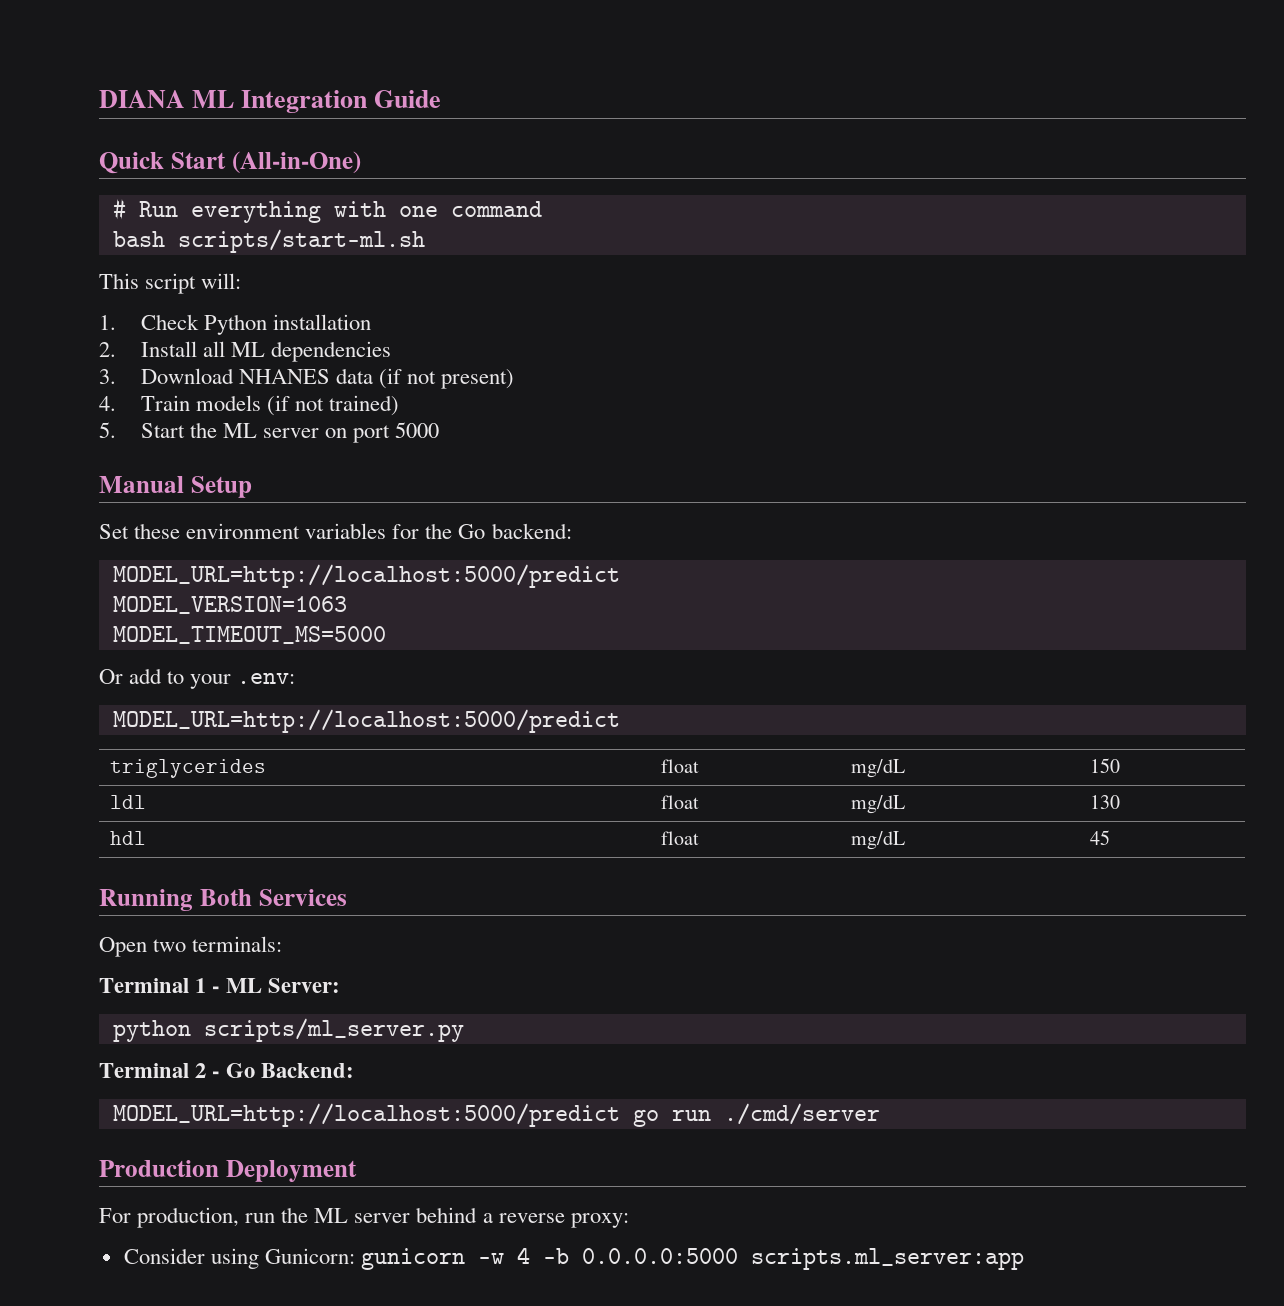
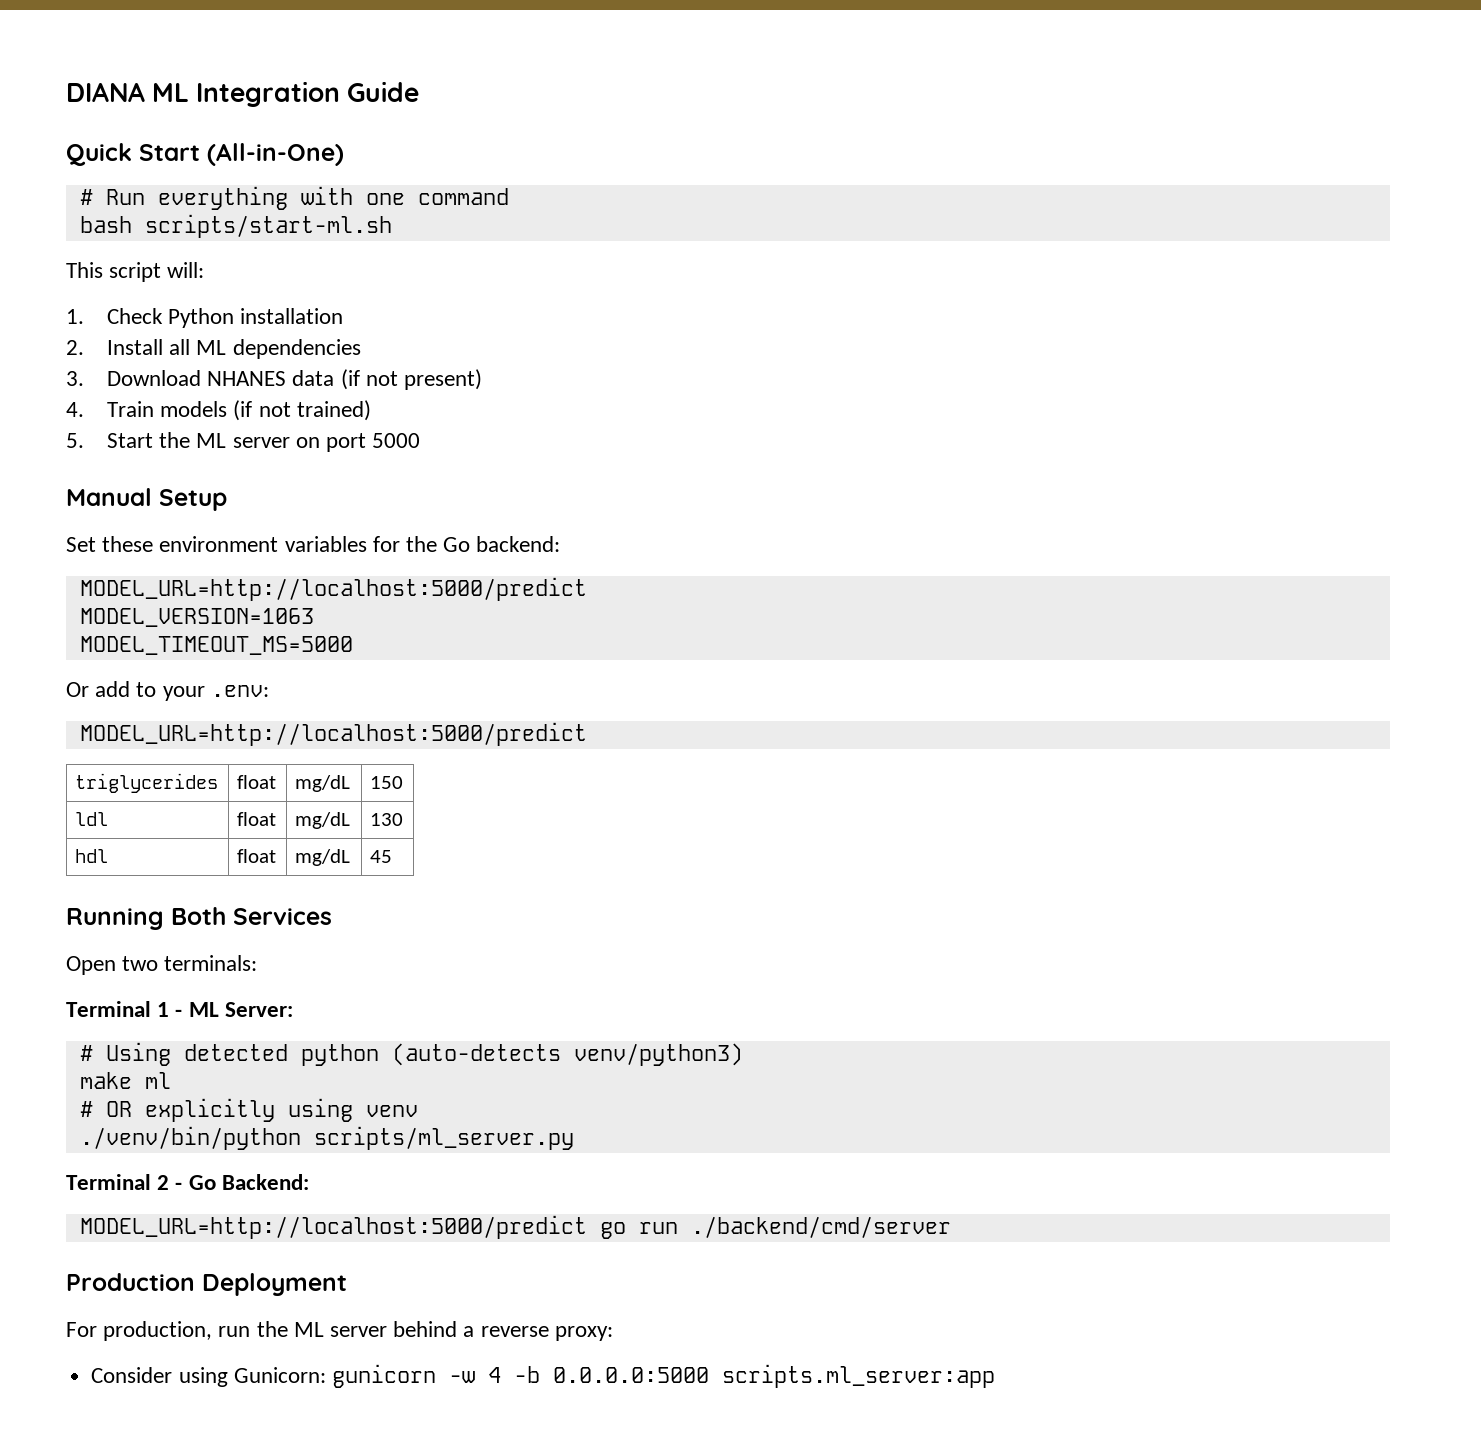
- python scripts/ml_server.py
+ # Using detected python (auto-detects venv/python3)
+ make ml
+ # OR explicitly using venv
+ ./venv/bin/python scripts/ml_server.py
- MODEL_URL=http://localhost:5000/predict go run ./cmd/server
+ MODEL_URL=http://localhost:5000/predict go run ./backend/cmd/server

